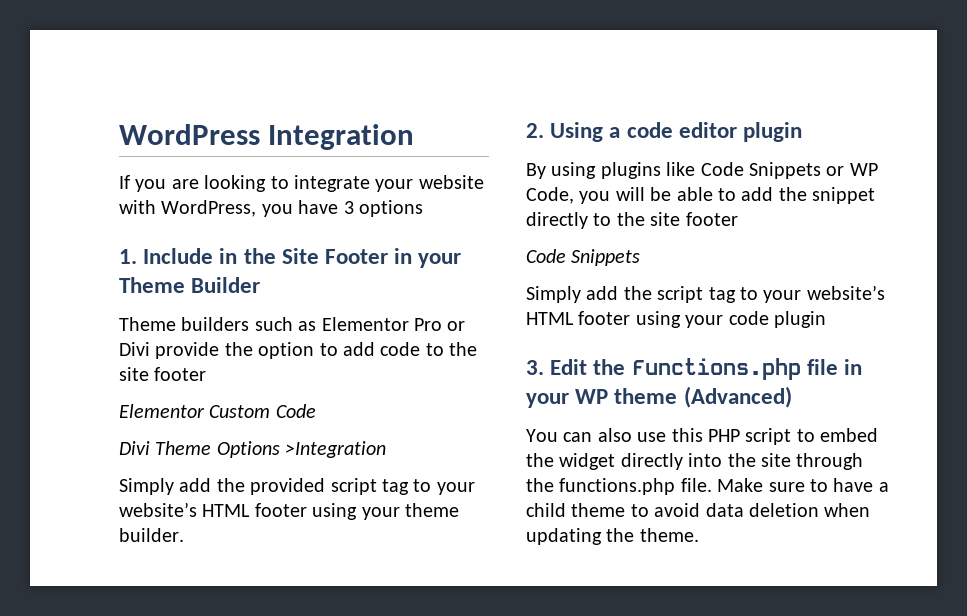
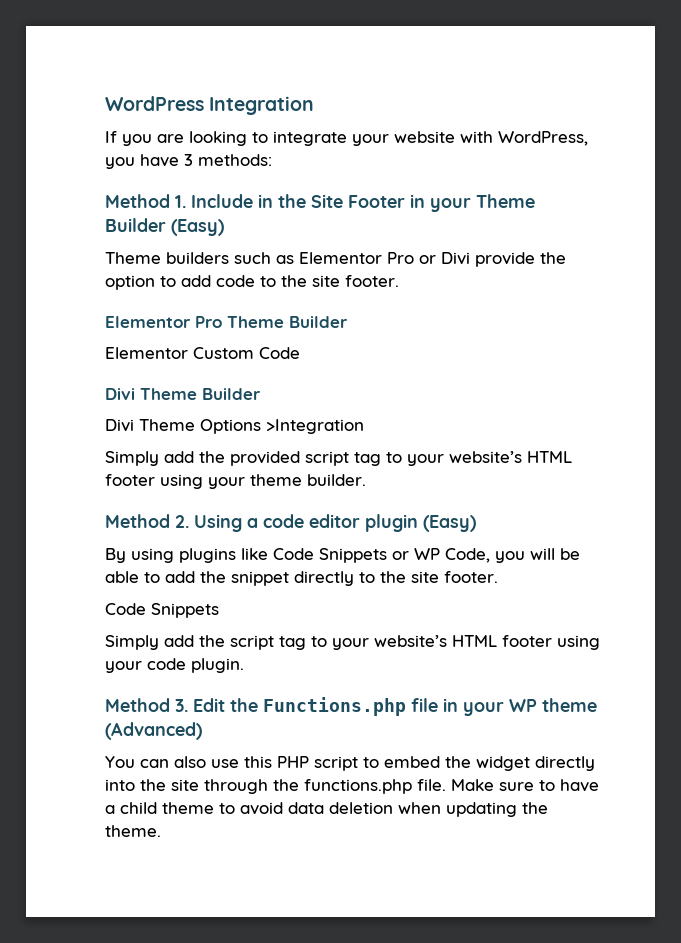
- If you are looking to integrate your website with WordPress, you have 3 options
- 1. Include in the Site Footer in your Theme Builder
+ If you are looking to integrate your website with WordPress, you have 3 methods:
+ Method 1. Include in the Site Footer in your Theme Builder (Easy)
- Theme builders such as Elementor Pro or Divi provide the option to add code to the site footer
+ Theme builders such as Elementor Pro or Divi provide the option to add code to the site footer.
+ Elementor Pro Theme Builder
+ Divi Theme Builder
- 2. Using a code editor plugin
+ Method 2. Using a code editor plugin (Easy)
- By using plugins like Code Snippets or WP Code, you will be able to add the snippet directly to the site footer
+ By using plugins like Code Snippets or WP Code, you will be able to add the snippet directly to the site footer.
- Simply add the script tag to your website’s HTML footer using your code plugin
- 3. Edit the Functions.php file in your WP theme (Advanced)
+ Simply add the script tag to your website’s HTML footer using your code plugin.
+ Method 3. Edit the Functions.php file in your WP theme (Advanced)

